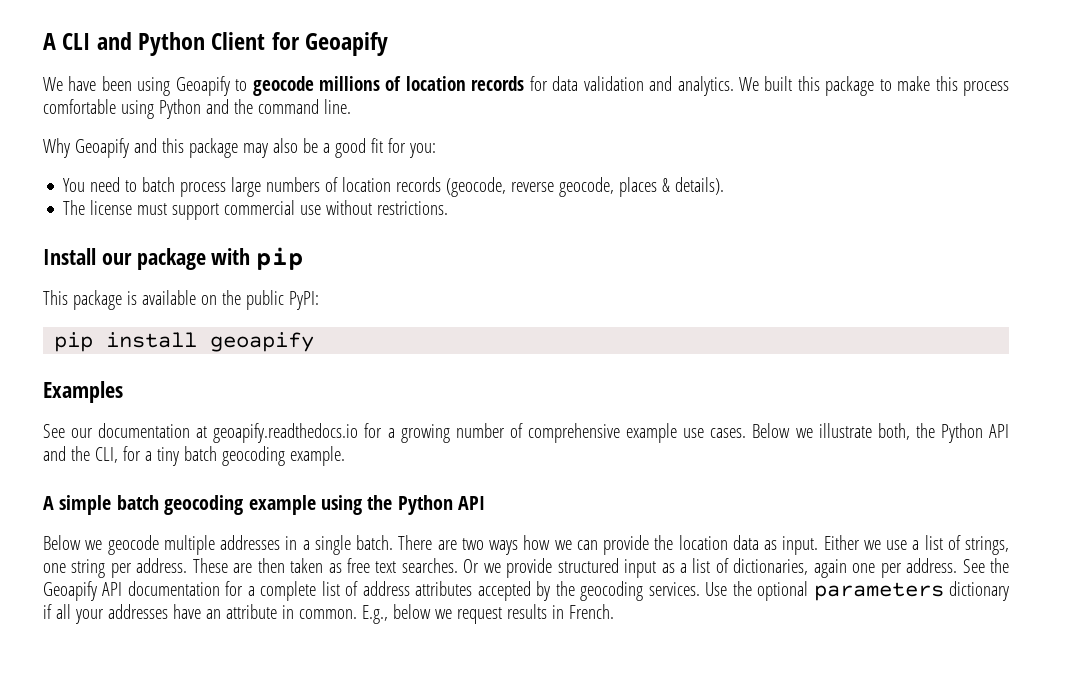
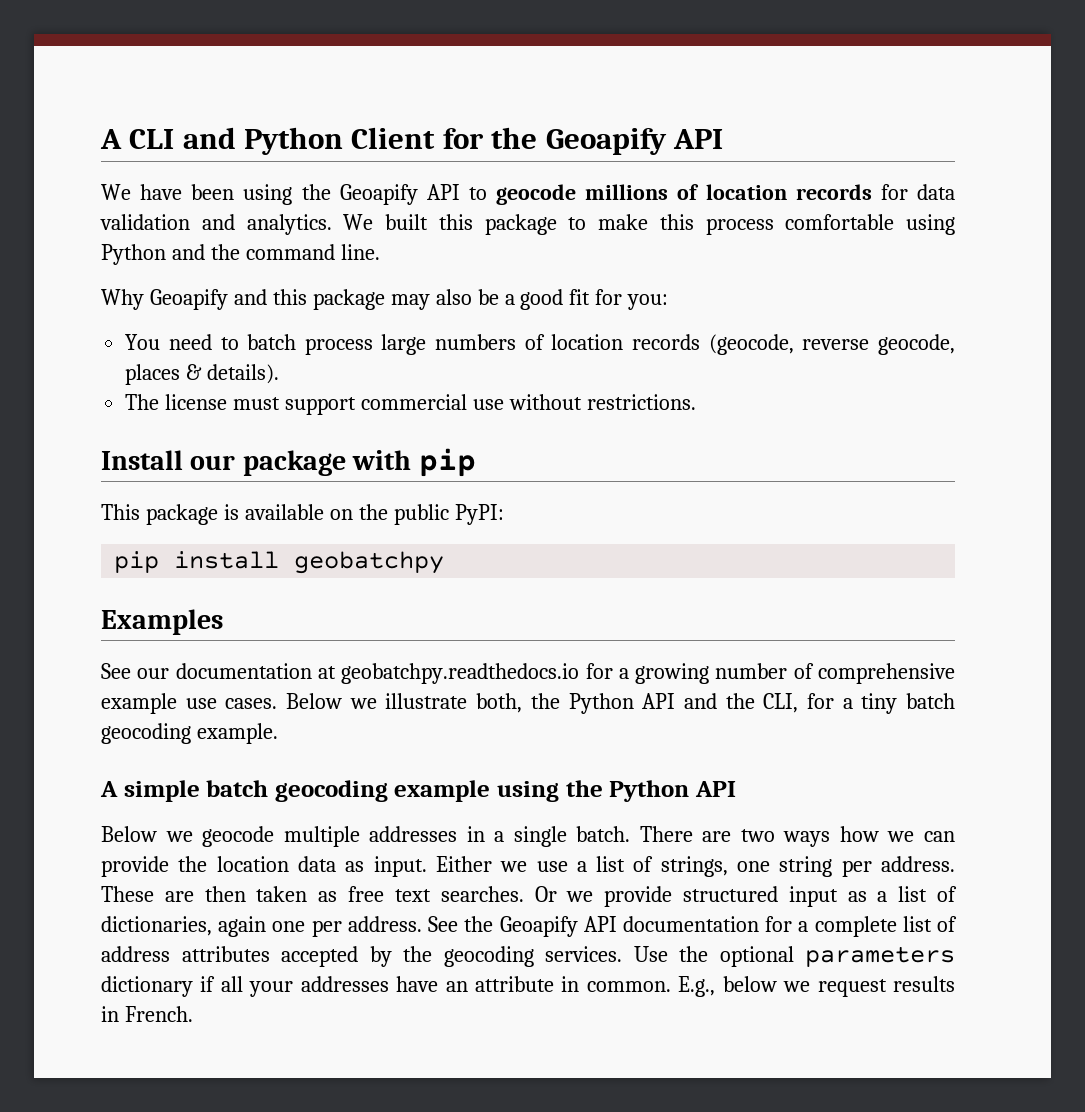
- A CLI and Python Client for Geoapify
+ A CLI and Python Client for the Geoapify API
- We have been using Geoapify to geocode millions of location records for data validation and analytics.
+ We have been using the Geoapify API to geocode millions of location records for data validation and analytics.
- pip install geoapify
+ pip install geobatchpy
- See our documentation at geoapify.readthedocs.io for a growing number of comprehensive example use cases.
+ See our documentation at geobatchpy.readthedocs.io for a growing number of comprehensive example use cases.

